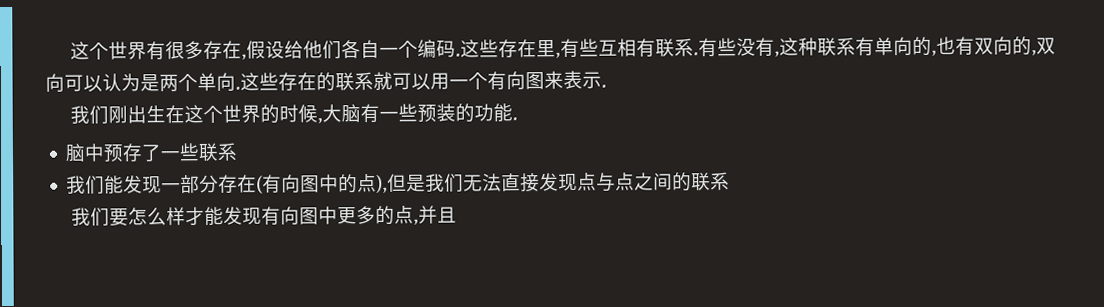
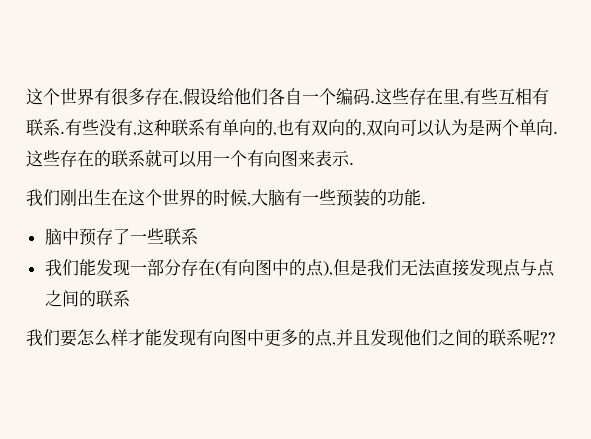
- 我们要怎么样才能发现有向图中更多的点,并且
+ 我们要怎么样才能发现有向图中更多的点,并且发现他们之间的联系呢??

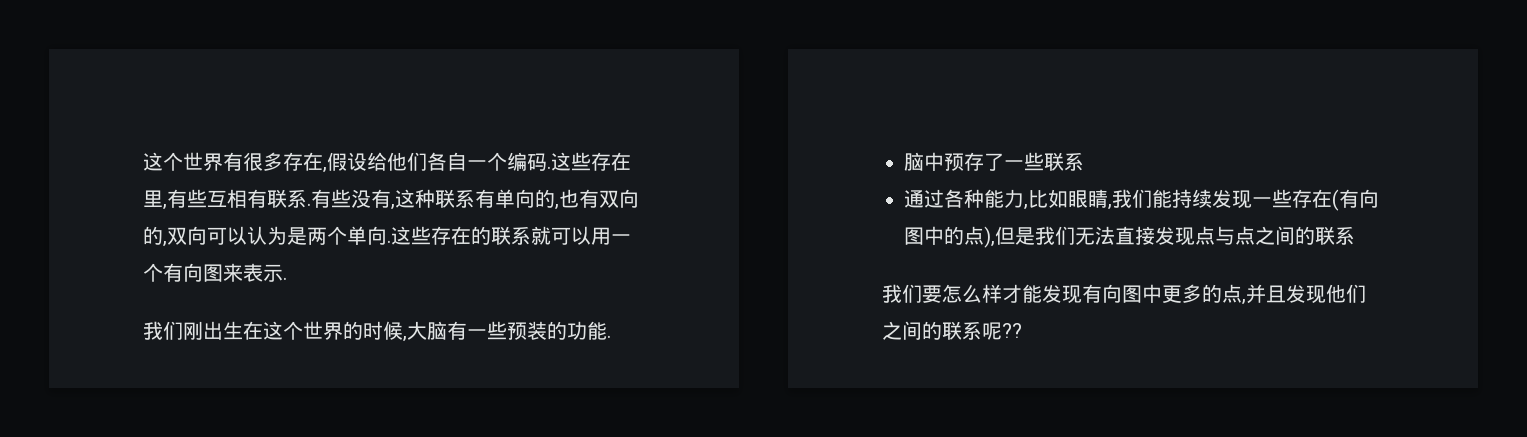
- 我们能发现一部分存在(有向图中的点),但是我们无法直接发现点与点之间的联系
+ 通过各种能力,比如眼睛,我们能持续发现一些存在(有向图中的点),但是我们无法直接发现点与点之间的联系

